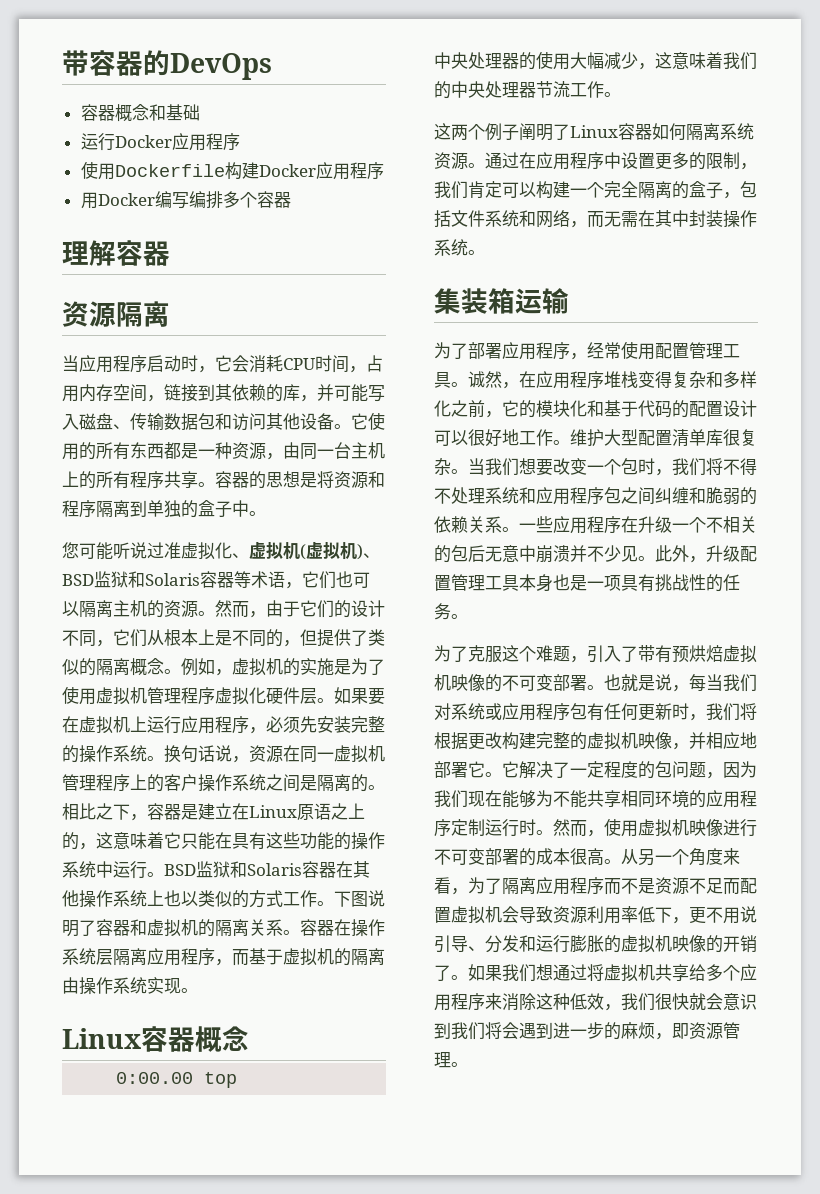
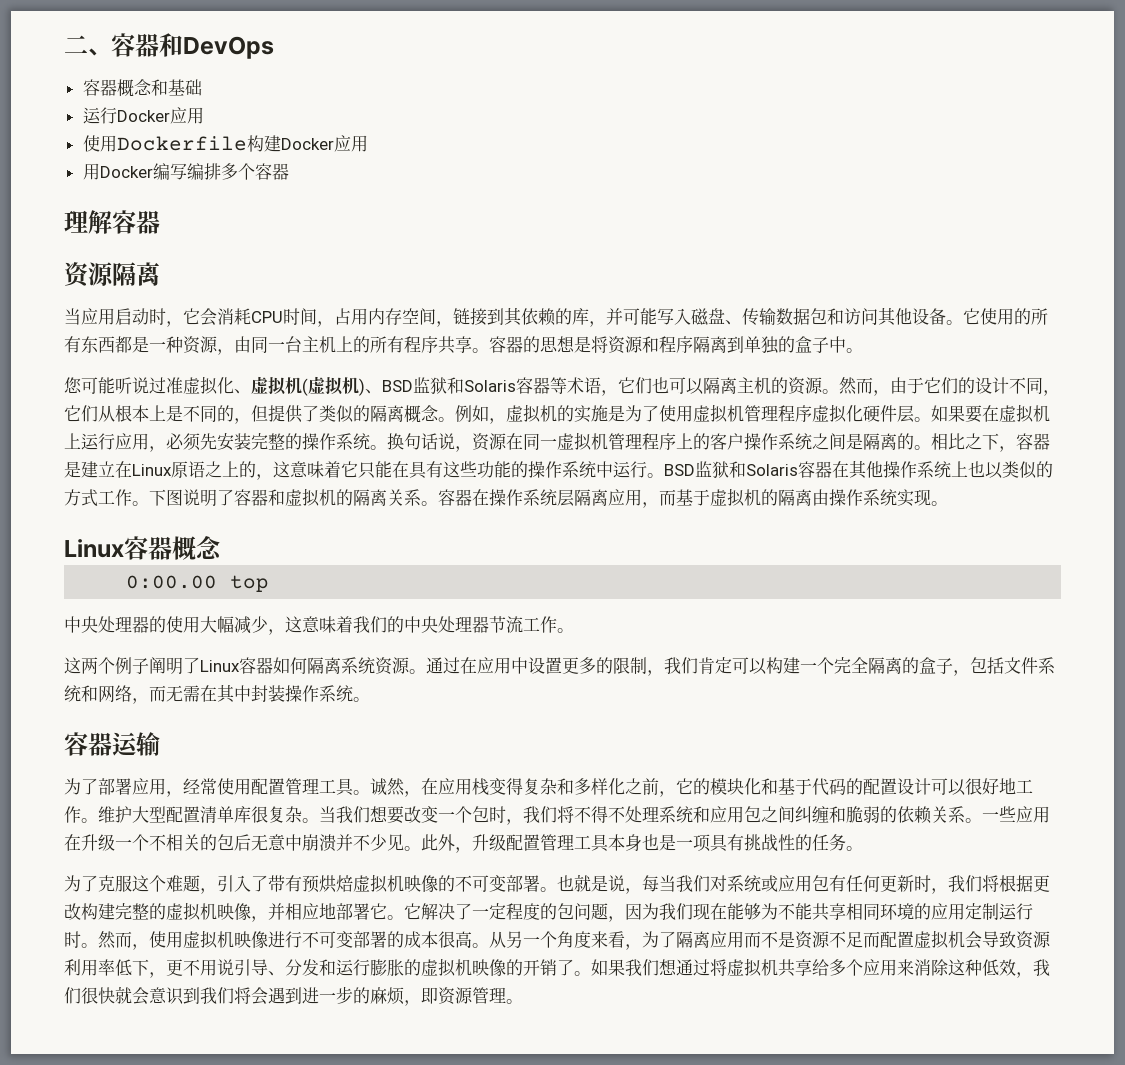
- 带容器的DevOps
+ 二、容器和DevOps
- 运行Docker应用程序
+ 运行Docker应用
- 使用Dockerfile构建Docker应用程序
+ 使用Dockerfile构建Docker应用
- 当应用程序启动时，它会消耗CPU时间，占用内存空间，链接到其依赖的库，并可能写入磁盘、传输数据包和访问其他设备。
+ 当应用启动时，它会消耗CPU时间，占用内存空间，链接到其依赖的库，并可能写入磁盘、传输数据包和访问其他设备。
- 如果要在虚拟机上运行应用程序，必须先安装完整的操作系统。
+ 如果要在虚拟机上运行应用，必须先安装完整的操作系统。
- 容器在操作系统层隔离应用程序，而基于虚拟机的隔离由操作系统实现。
+ 容器在操作系统层隔离应用，而基于虚拟机的隔离由操作系统实现。
- 通过在应用程序中设置更多的限制，我们肯定可以构建一个完全隔离的盒子，包括文件系统和网络，而无需在其中封装操作系统。
+ 通过在应用中设置更多的限制，我们肯定可以构建一个完全隔离的盒子，包括文件系统和网络，而无需在其中封装操作系统。
- 集装箱运输
+ 容器运输
- 为了部署应用程序，经常使用配置管理工具。
+ 为了部署应用，经常使用配置管理工具。
- 诚然，在应用程序堆栈变得复杂和多样化之前，它的模块化和基于代码的配置设计可以很好地工作。
+ 诚然，在应用栈变得复杂和多样化之前，它的模块化和基于代码的配置设计可以很好地工作。
- 当我们想要改变一个包时，我们将不得不处理系统和应用程序包之间纠缠和脆弱的依赖关系。
+ 当我们想要改变一个包时，我们将不得不处理系统和应用包之间纠缠和脆弱的依赖关系。
- 一些应用程序在升级一个不相关的包后无意中崩溃并不少见。
+ 一些应用在升级一个不相关的包后无意中崩溃并不少见。
- 也就是说，每当我们对系统或应用程序包有任何更新时，我们将根据更改构建完整的虚拟机映像，并相应地部署它。
+ 也就是说，每当我们对系统或应用包有任何更新时，我们将根据更改构建完整的虚拟机映像，并相应地部署它。
- 它解决了一定程度的包问题，因为我们现在能够为不能共享相同环境的应用程序定制运行时。
+ 它解决了一定程度的包问题，因为我们现在能够为不能共享相同环境的应用定制运行时。
- 从另一个角度来看，为了隔离应用程序而不是资源不足而配置虚拟机会导致资源利用率低下，更不用说引导、分发和运行膨胀的虚拟机映像的开销了。
+ 从另一个角度来看，为了隔离应用而不是资源不足而配置虚拟机会导致资源利用率低下，更不用说引导、分发和运行膨胀的虚拟机映像的开销了。
- 如果我们想通过将虚拟机共享给多个应用程序来消除这种低效，我们很快就会意识到我们将会遇到进一步的麻烦，即资源管理。
+ 如果我们想通过将虚拟机共享给多个应用来消除这种低效，我们很快就会意识到我们将会遇到进一步的麻烦，即资源管理。

